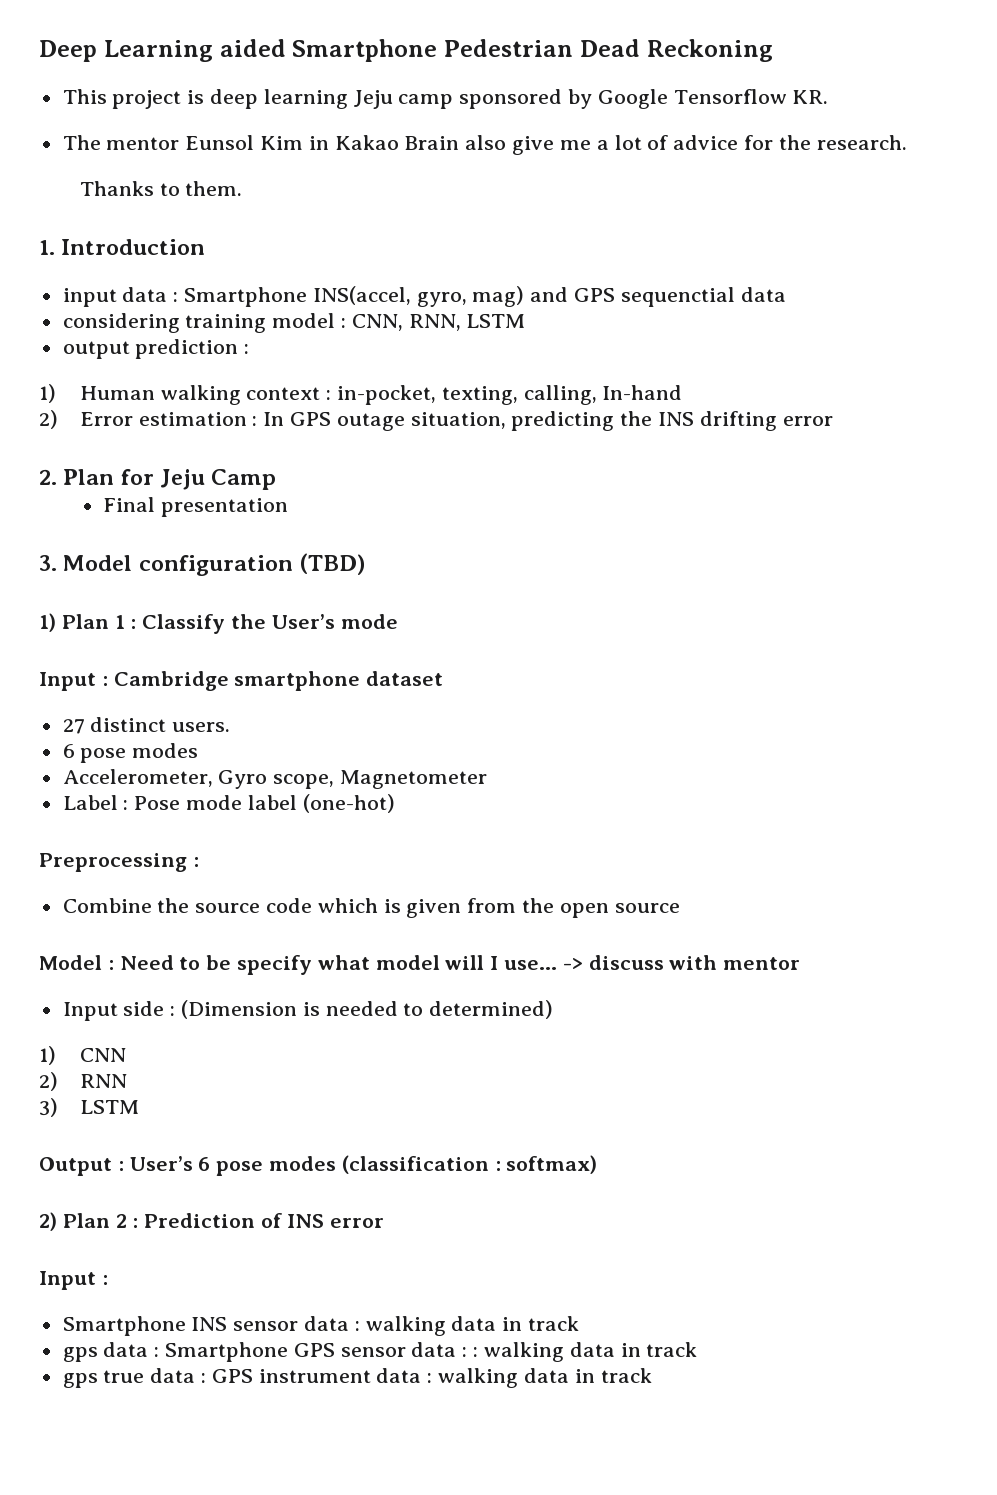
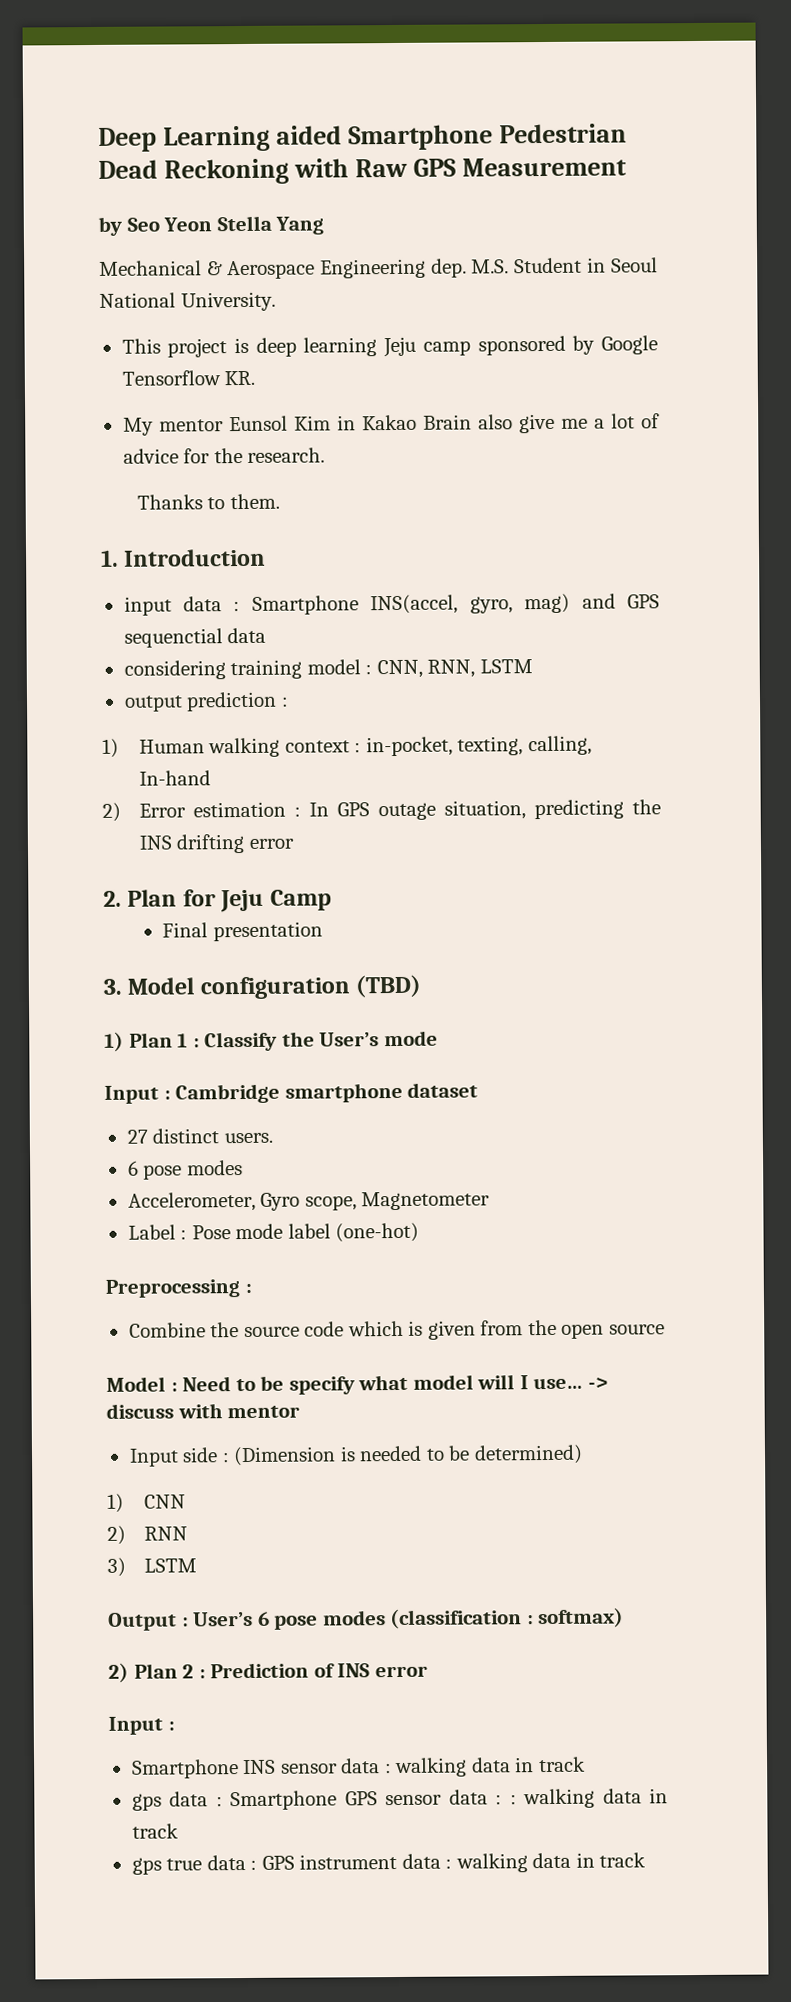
- Deep Learning aided Smartphone Pedestrian Dead Reckoning
+ Deep Learning aided Smartphone Pedestrian Dead Reckoning with Raw GPS Measurement
+ by Seo Yeon Stella Yang
+ Mechanical & Aerospace Engineering dep. M.S. Student in Seoul National University.
- The mentor Eunsol Kim in Kakao Brain also give me a lot of advice for the research.
+ My mentor Eunsol Kim in Kakao Brain also give me a lot of advice for the research.
- Input side : (Dimension is needed to determined)
+ Input side : (Dimension is needed to be determined)

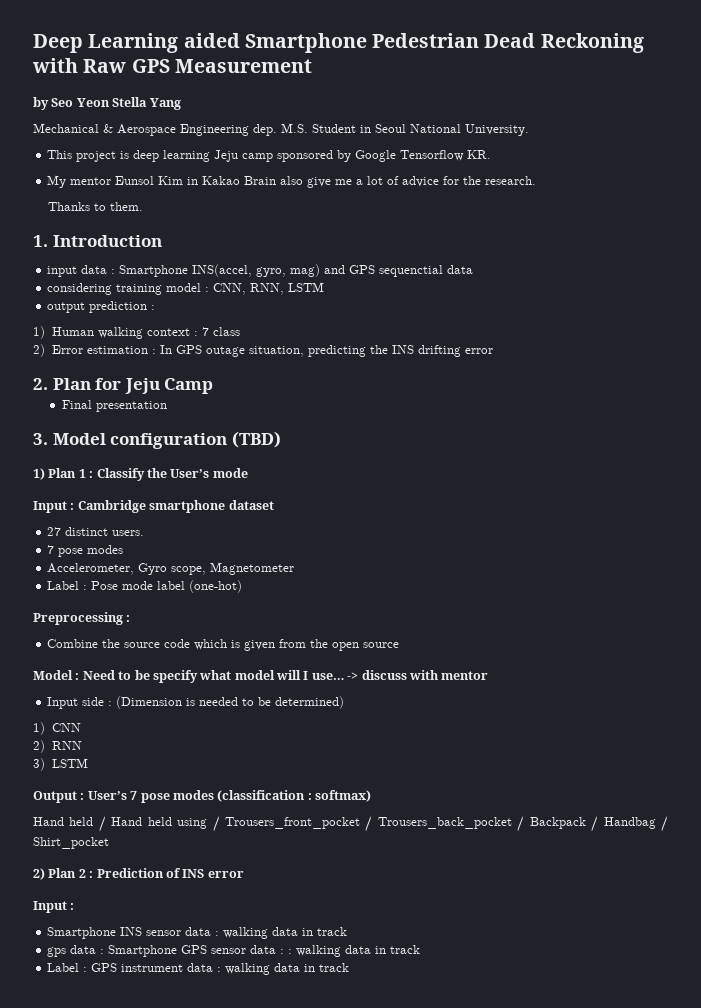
- 1) Human walking context : in-pocket, texting, calling, In-hand
+ 1) Human walking context : 7 class
  27 distinct users.
- 6 pose modes
+ 7 pose modes
- Output : User’s 6 pose modes (classification : softmax)
+ Output : User’s 7 pose modes (classification : softmax)
+ Hand held / Hand held using / Trousers_front_pocket / Trousers_back_pocket / Backpack / Handbag / Shirt_pocket
- gps true data : GPS instrument data : walking data in track
+ Label : GPS instrument data : walking data in track

